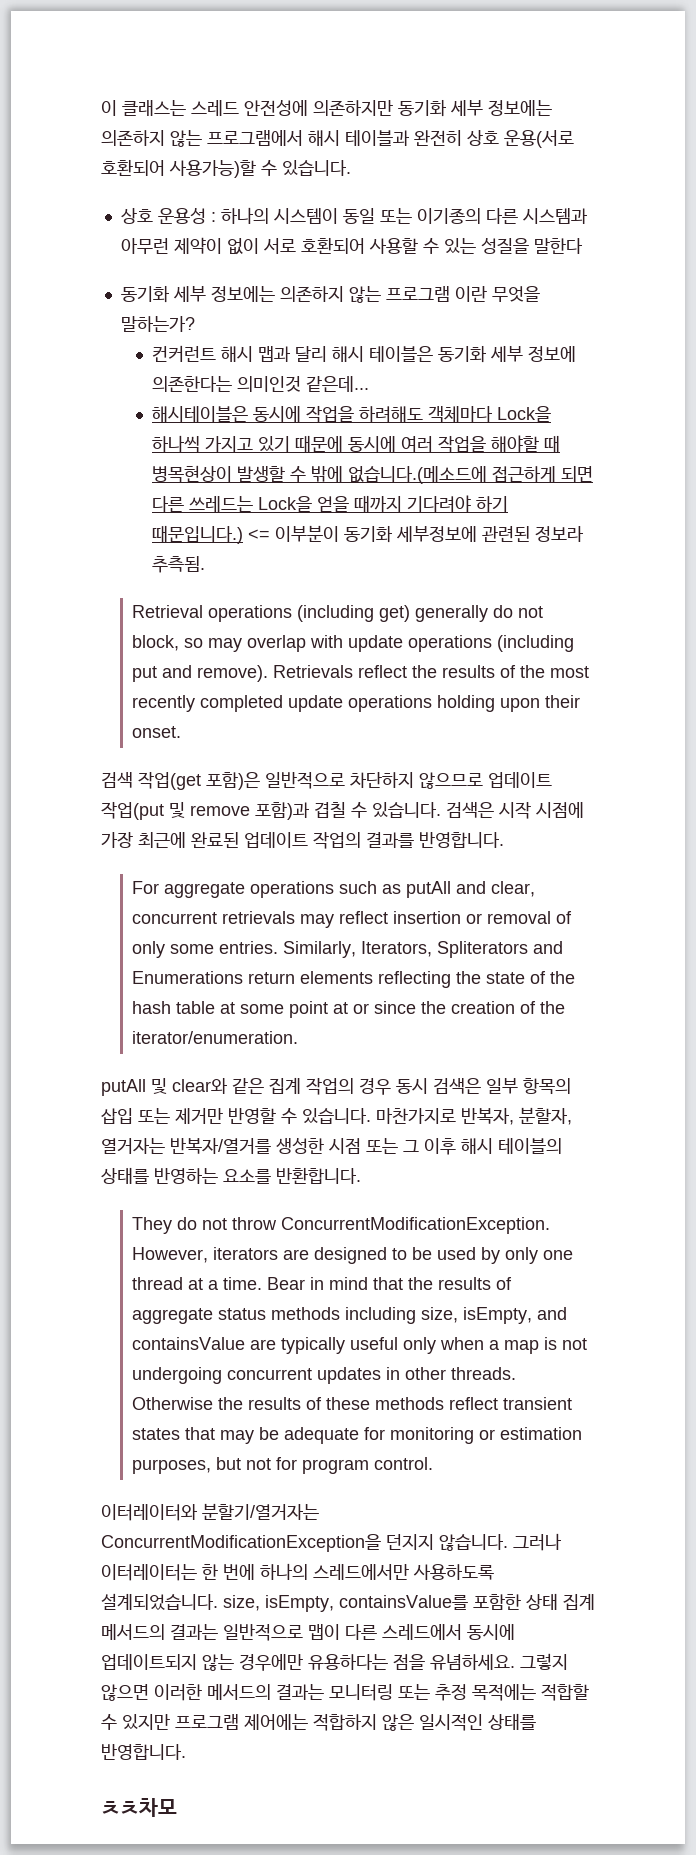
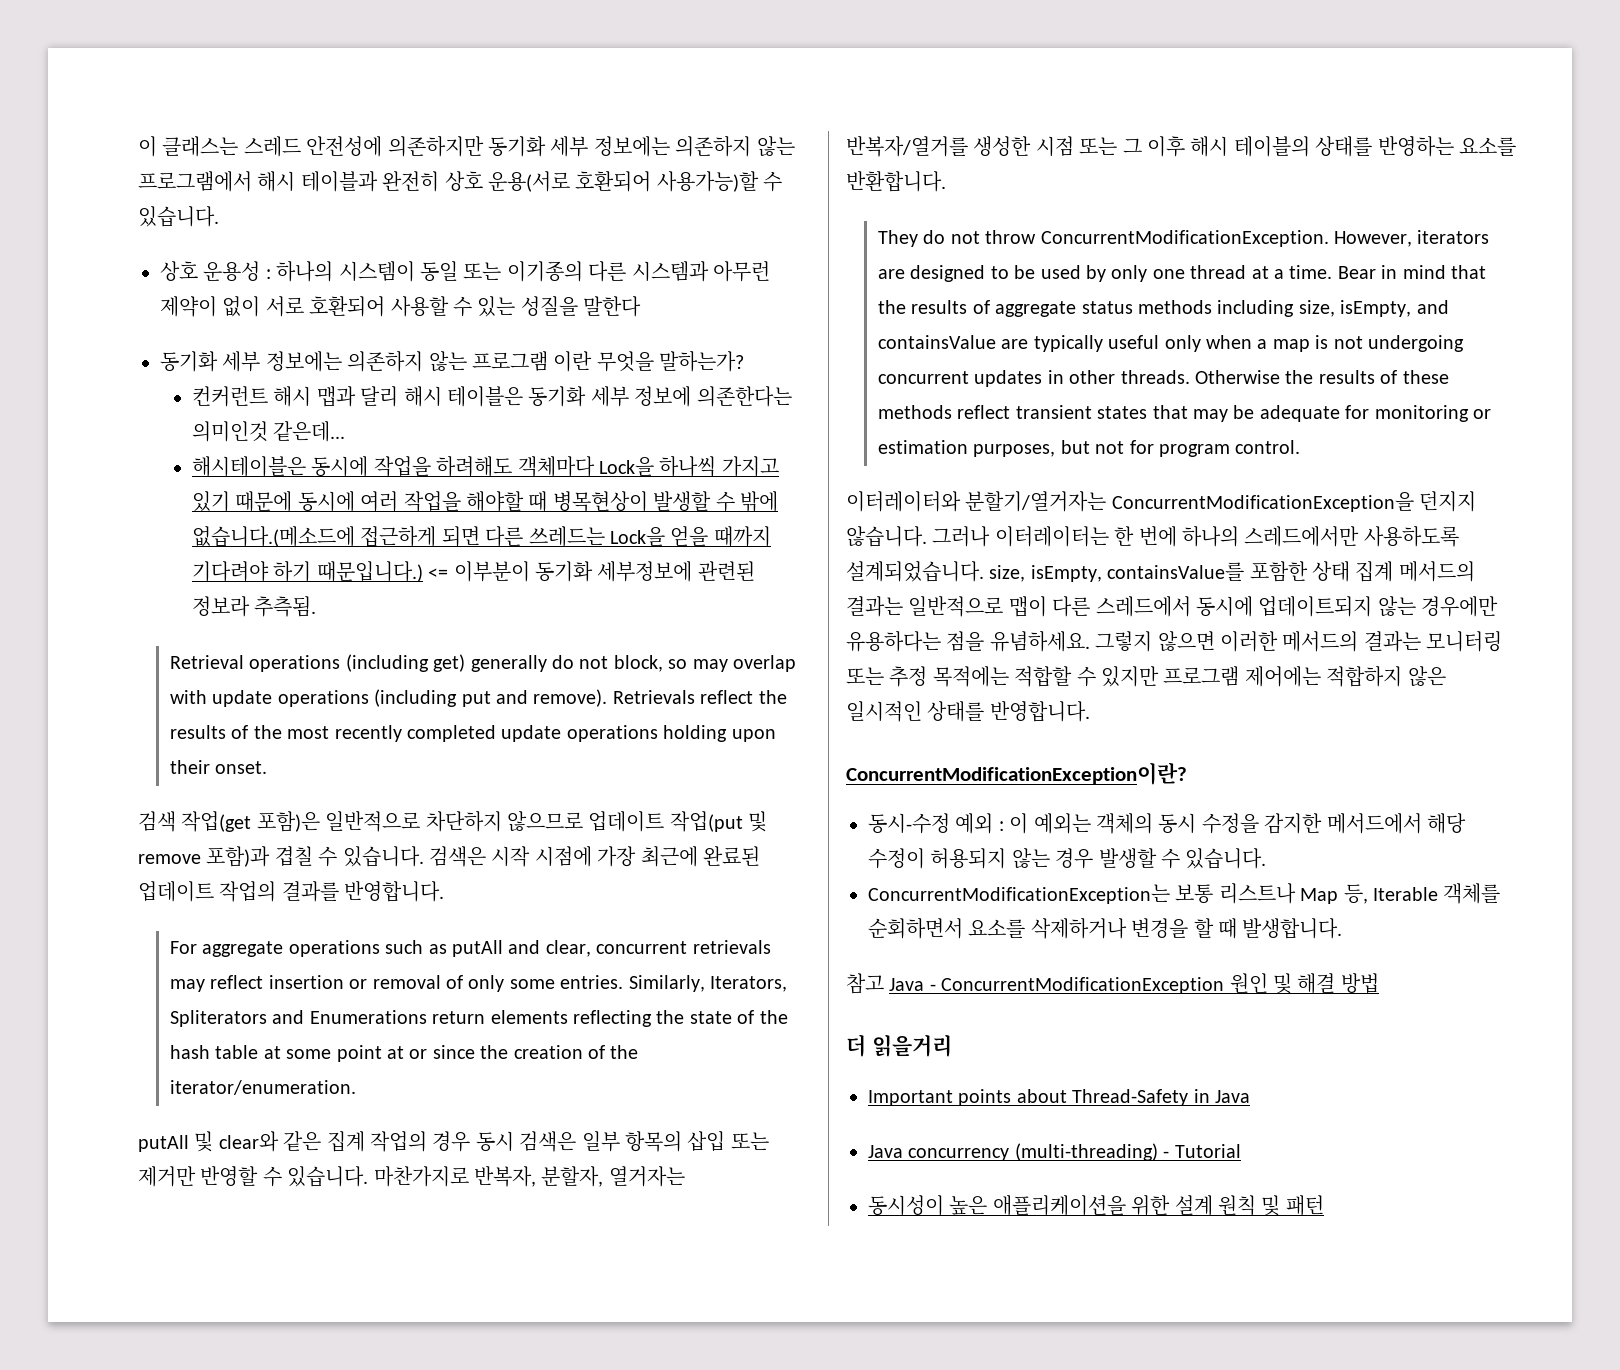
- ㅊㅊ차모
+ ConcurrentModificationException이란?
+ 동시-수정 예외 : 이 예외는 객체의 동시 수정을 감지한 메서드에서 해당 수정이 허용되지 않는 경우 발생할 수 있습니다.
+ ConcurrentModificationException는 보통 리스트나 Map 등, Iterable 객체를 순회하면서 요소를 삭제하거나 변경을 할 때 발생합니다.
+ 참고 Java - ConcurrentModificationException 원인 및 해결 방법
+ 더 읽을거리
+ Important points about Thread-Safety in Java
+ Java concurrency (multi-threading) - Tutorial
+ 동시성이 높은 애플리케이션을 위한 설계 원칙 및 패턴

